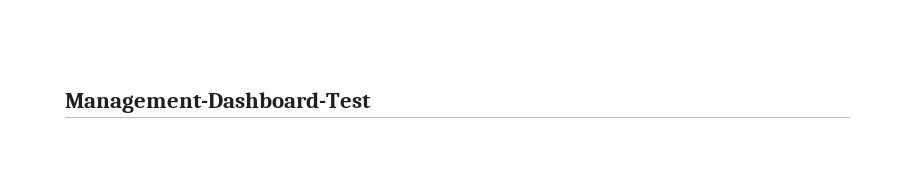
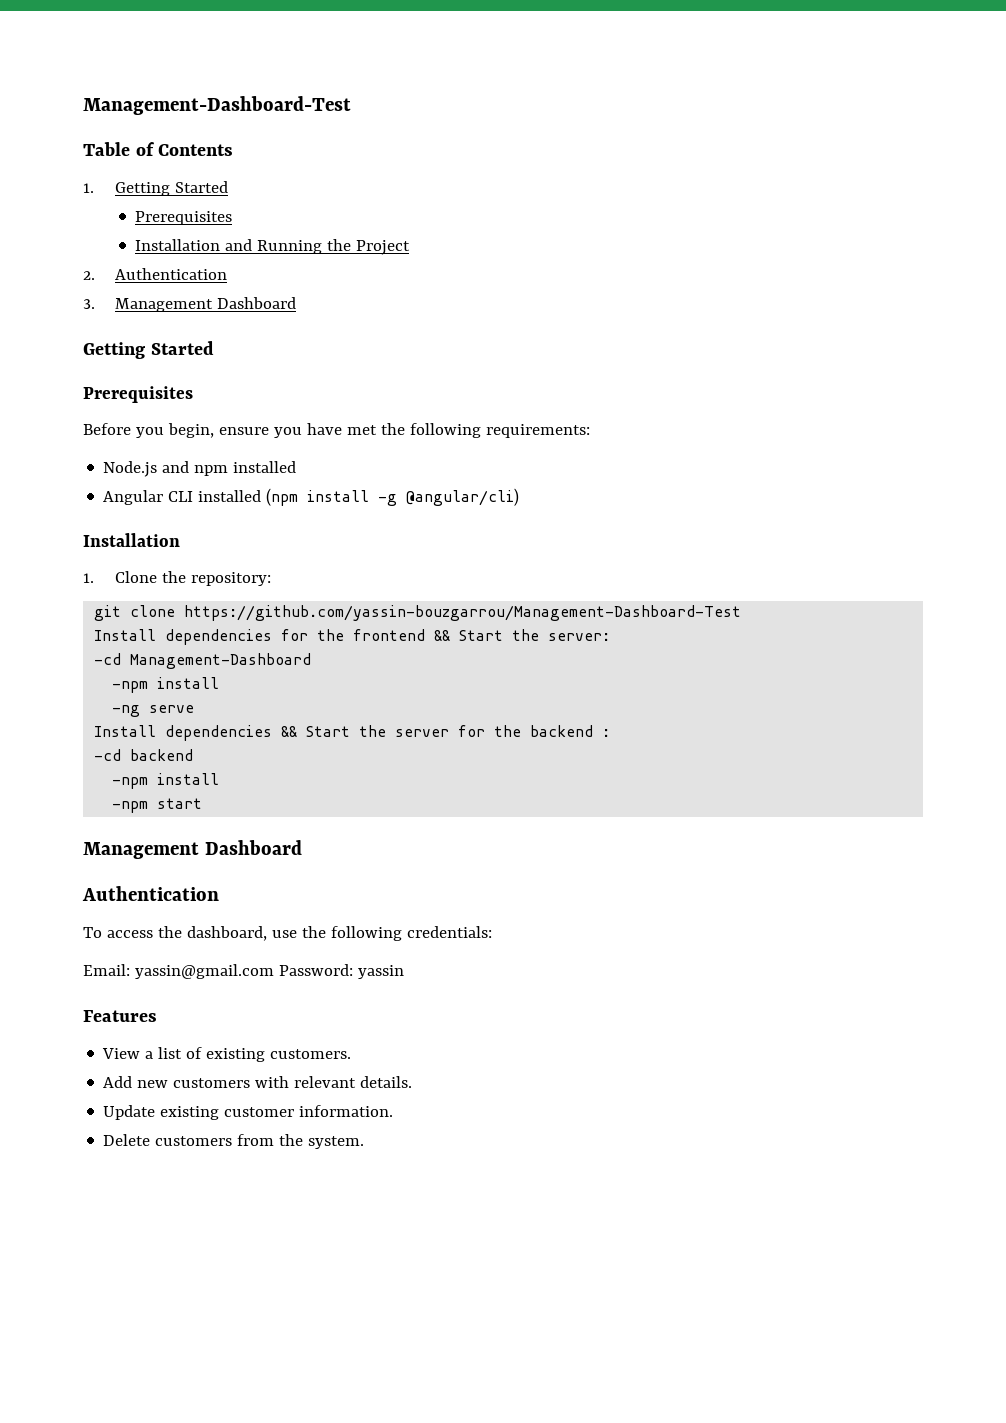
+ Table of Contents
+ 1. Getting Started
+ Prerequisites
+ Installation and Running the Project
+ 2. Authentication
+ 3. Management Dashboard
+ Getting Started
+ Prerequisites
+ Before you begin, ensure you have met the following requirements:
+ Node.js and npm installed
+ Angular CLI installed (npm install -g @angular/cli)
+ Installation
+ 1. Clone the repository:
+ git clone https://github.com/yassin-bouzgarrou/Management-Dashboard-Test
+ Install dependencies for the frontend && Start the server:
+ -cd Management-Dashboard
+ -npm install
+ -ng serve
+ Install dependencies && Start the server for the backend :
+ -cd backend
+ -npm install
+ -npm start
+ Management Dashboard
+ Authentication
+ To access the dashboard, use the following credentials:
+ Email: yassin@gmail.com Password: yassin
+ Features
+ View a list of existing customers.
+ Add new customers with relevant details.
+ Update existing customer information.
+ Delete customers from the system.

